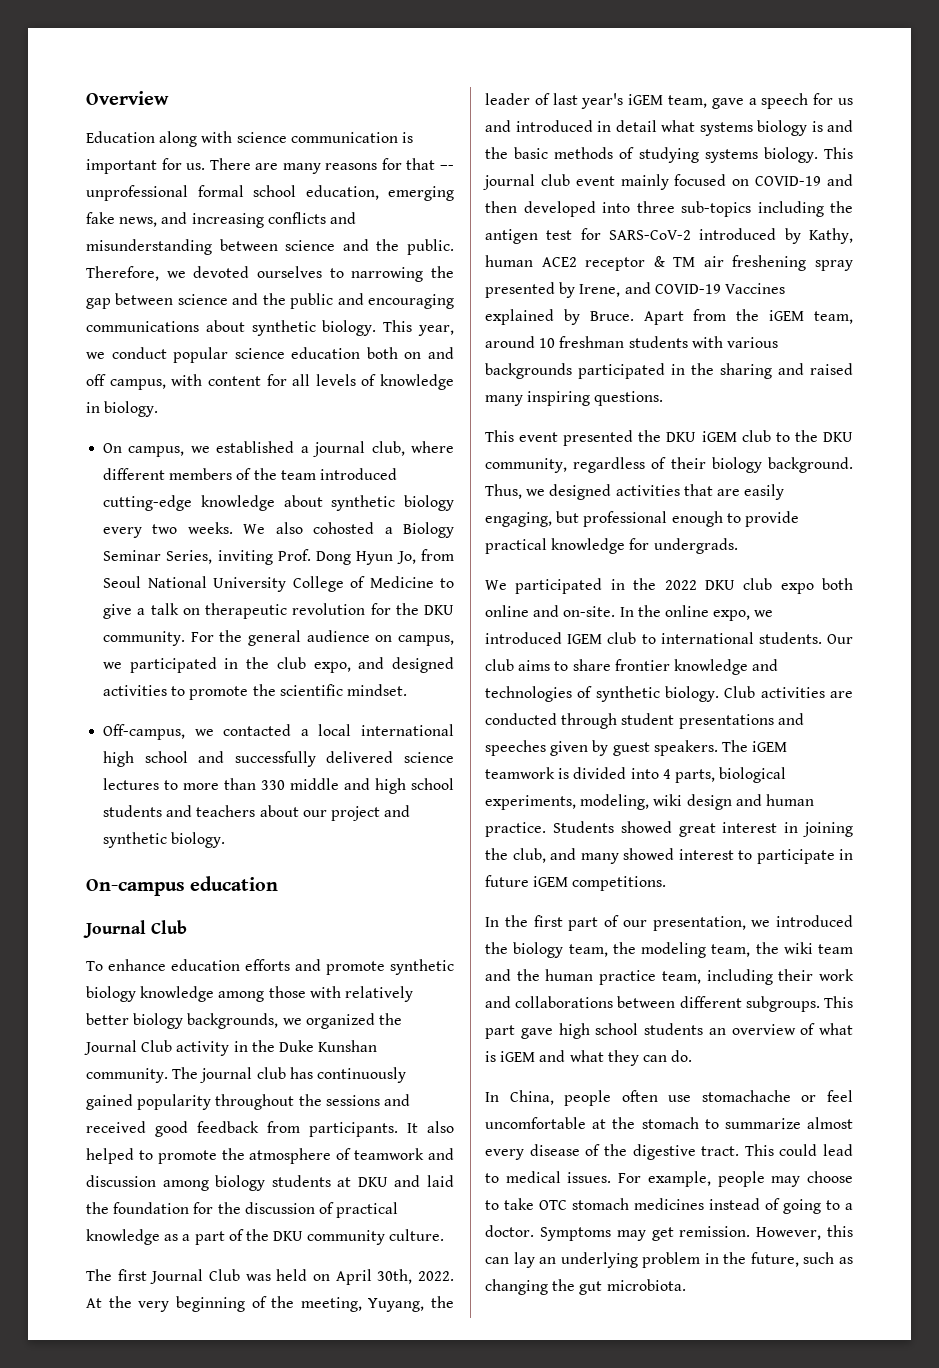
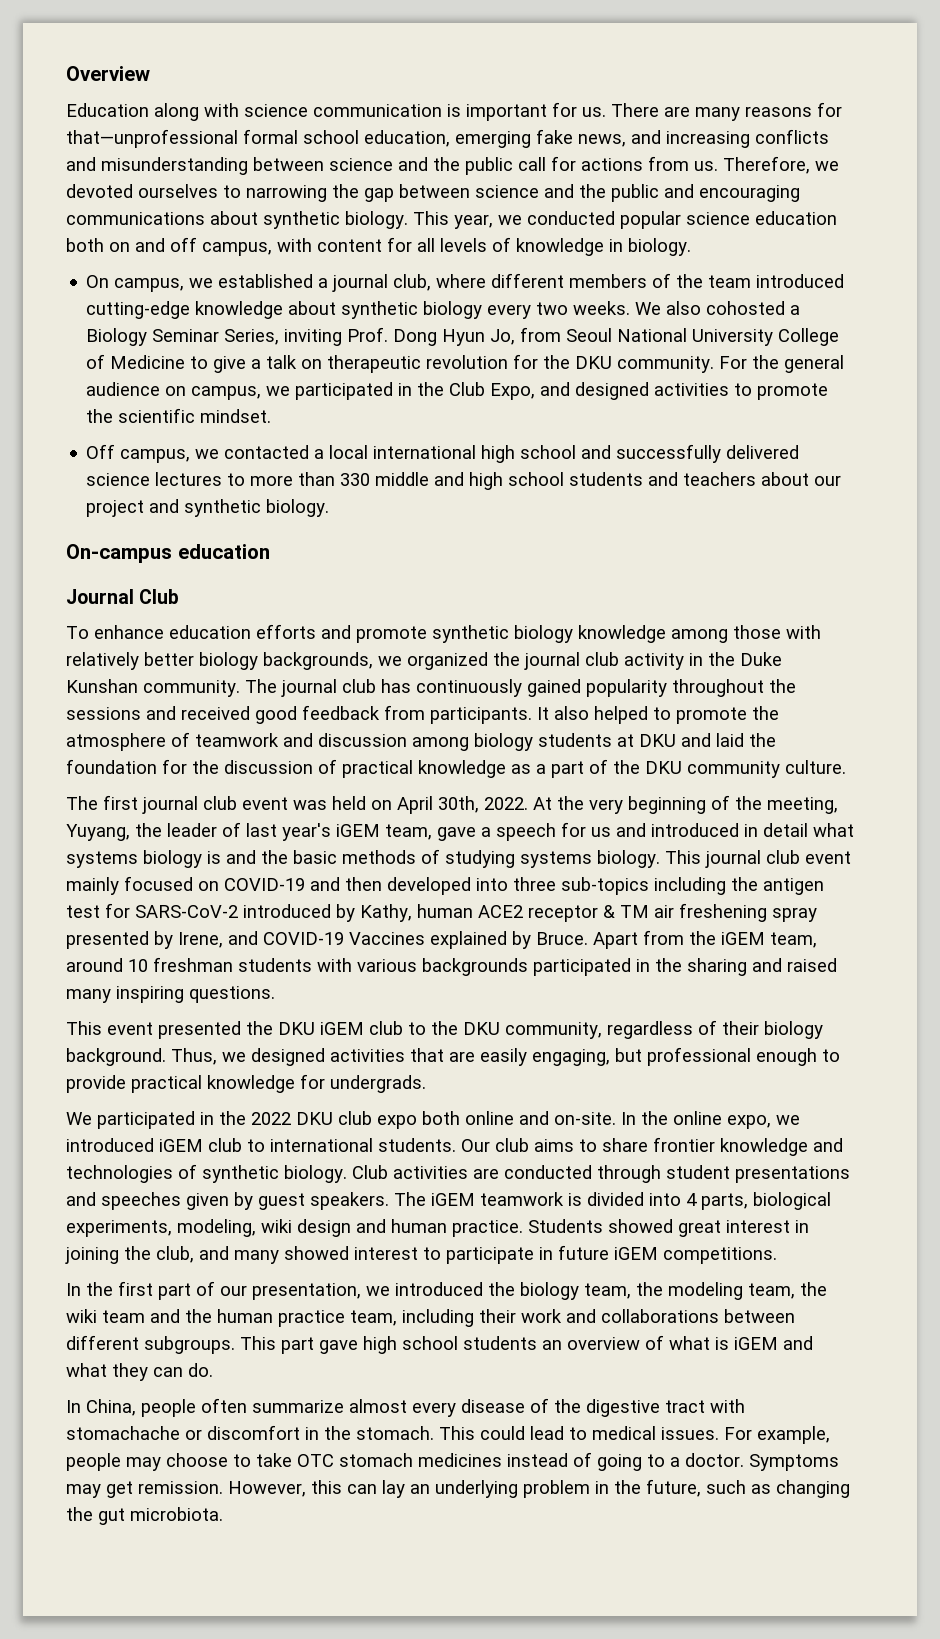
- There are many reasons for that –- unprofessional formal school education, emerging fake news, and increasing conflicts and misunderstanding between science and the public.
+ There are many reasons for that—unprofessional formal school education, emerging fake news, and increasing conflicts and misunderstanding between science and the public call for actions from us.
- This year, we conduct popular science education both on and off campus, with content for all levels of knowledge in biology.
+ This year, we conducted popular science education both on and off campus, with content for all levels of knowledge in biology.
- For the general audience on campus, we participated in the club expo, and designed activities to promote the scientific mindset.
+ For the general audience on campus, we participated in the Club Expo, and designed activities to promote the scientific mindset.
- Off-campus, we contacted a local international high school and successfully delivered science lectures to more than 330 middle and high school students and teachers about our project and synthetic biology.
+ Off campus, we contacted a local international high school and successfully delivered science lectures to more than 330 middle and high school students and teachers about our project and synthetic biology.
- To enhance education efforts and promote synthetic biology knowledge among those with relatively better biology backgrounds, we organized the Journal Club activity in the Duke Kunshan community.
+ To enhance education efforts and promote synthetic biology knowledge among those with relatively better biology backgrounds, we organized the journal club activity in the Duke Kunshan community.
- The first Journal Club was held on April 30th, 2022.
+ The first journal club event was held on April 30th, 2022.
- In the online expo, we introduced IGEM club to international students.
+ In the online expo, we introduced iGEM club to international students.
- In China, people often use stomachache or feel uncomfortable at the stomach to summarize almost every disease of the digestive tract.
+ In China, people often summarize almost every disease of the digestive tract with stomachache or discomfort in the stomach.

